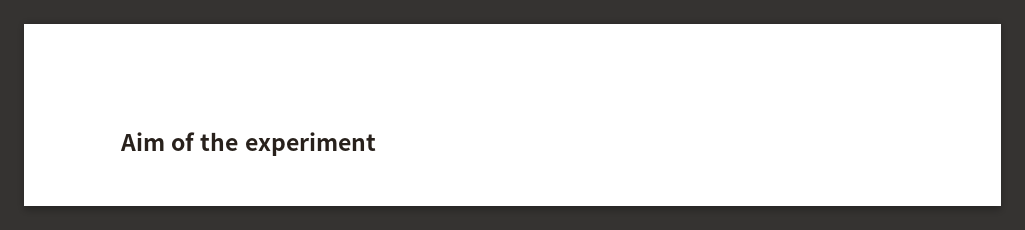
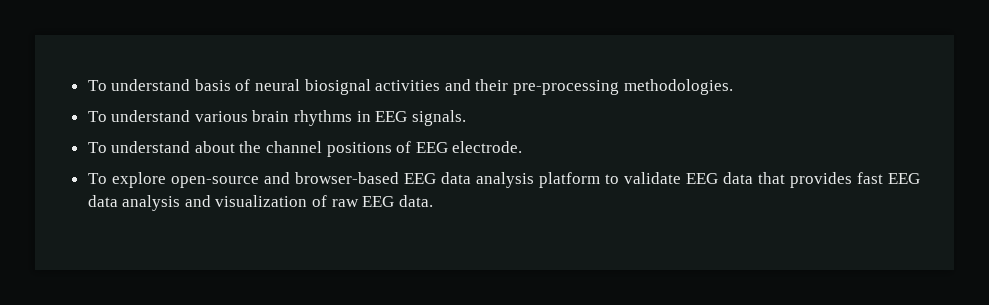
- Aim of the experiment
+ To understand basis of neural biosignal activities and their pre-processing methodologies.
+ To understand various brain rhythms in EEG signals.
+ To understand about the channel positions of EEG electrode.
+ To explore open-source and browser-based EEG data analysis platform to validate EEG data that provides fast EEG data analysis and visualization of raw EEG data.

